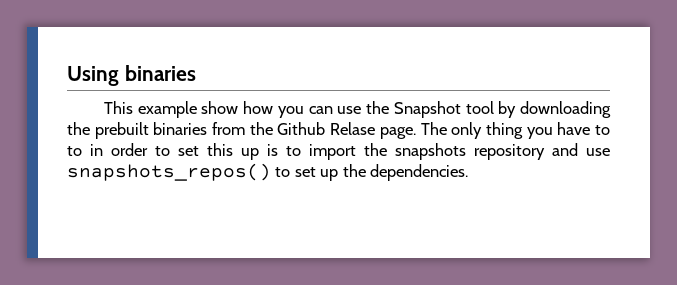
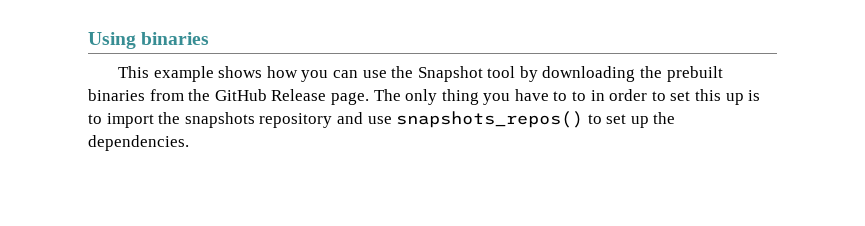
- This example show how you can use the Snapshot tool by downloading the prebuilt binaries from the Github Relase page.
+ This example shows how you can use the Snapshot tool by downloading the prebuilt binaries from the GitHub Release page.

